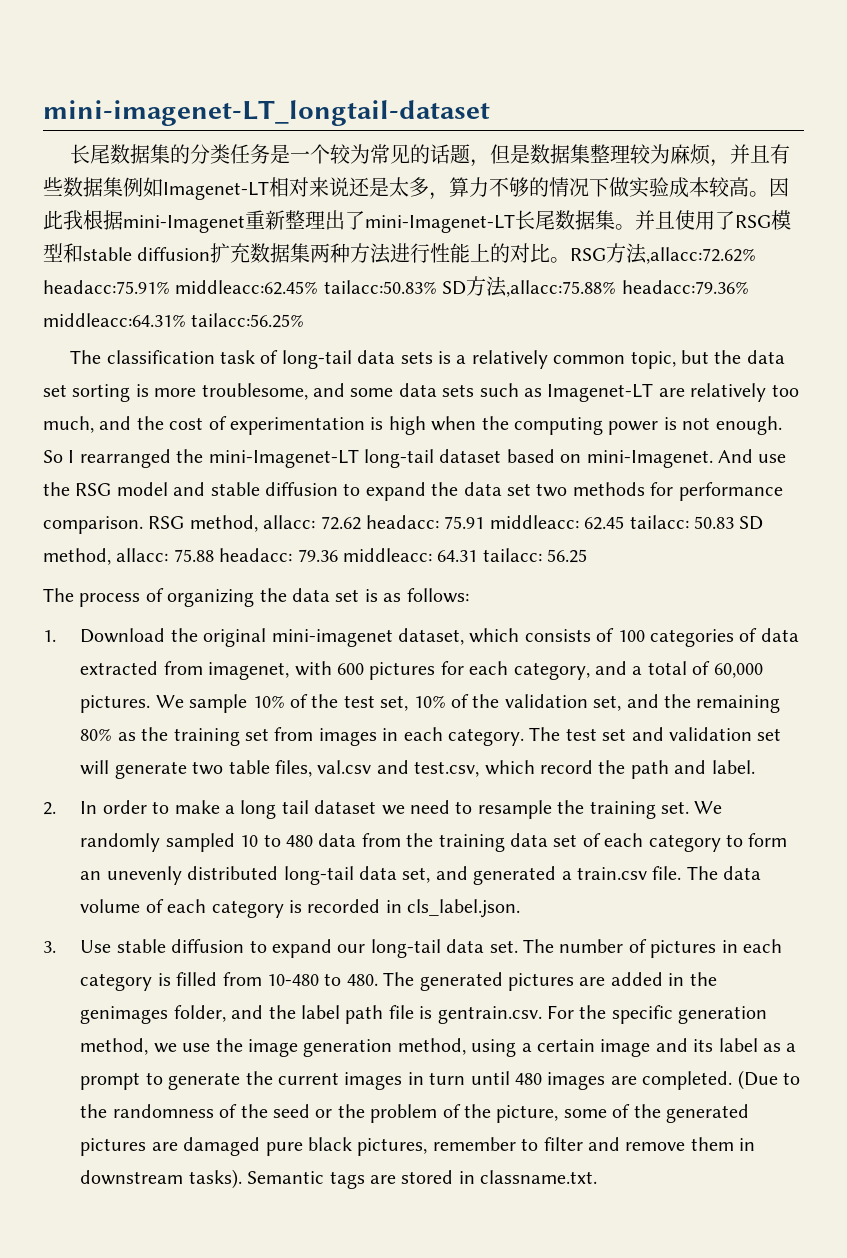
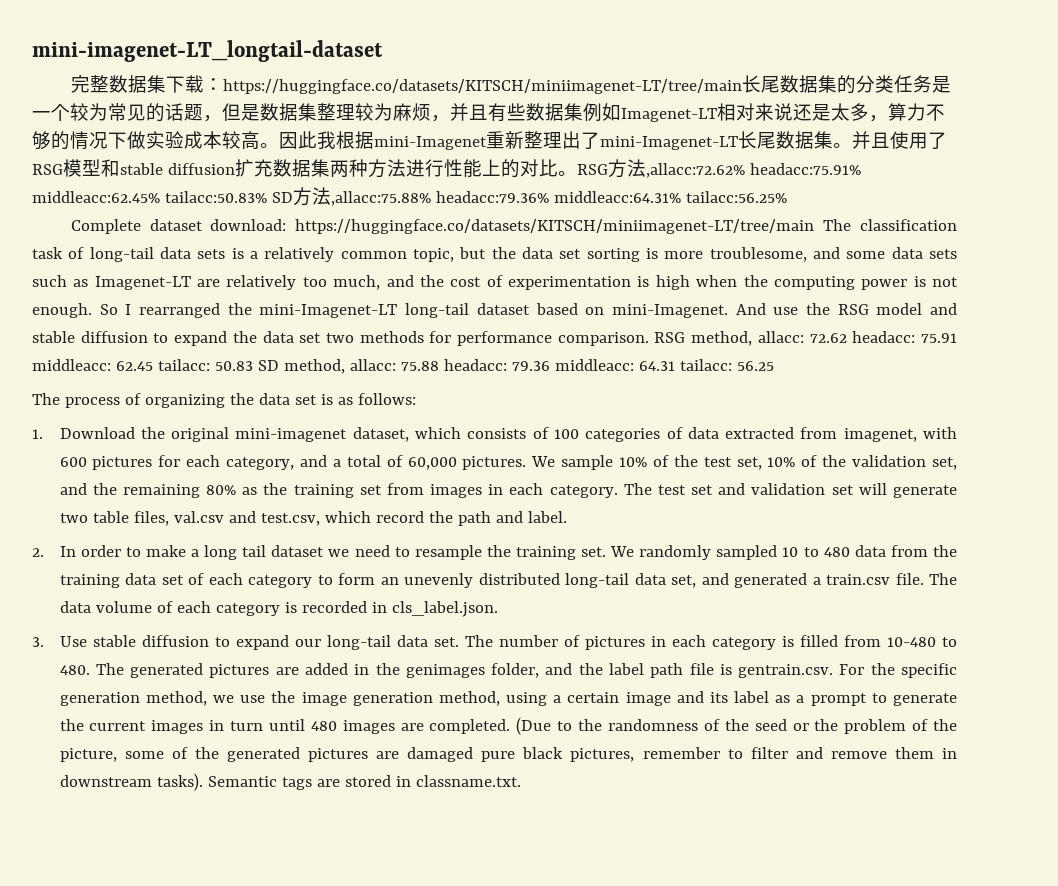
- 长尾数据集的分类任务是一个较为常见的话题，但是数据集整理较为麻烦，并且有些数据集例如Imagenet-LT相对来说还是太多，算力不够的情况下做实验成本较高。
+ 完整数据集下载：https://huggingface.co/datasets/KITSCH/miniimagenet-LT/tree/main长尾数据集的分类任务是一个较为常见的话题，但是数据集整理较为麻烦，并且有些数据集例如Imagenet-LT相对来说还是太多，算力不够的情况下做实验成本较高。
- The classification task of long-tail data sets is a relatively common topic, but the data set sorting is more troublesome, and some data sets such as Imagenet-LT are relatively too much, and the cost of experimentation is high when the computing power is not enough.
+ Complete dataset download: https://huggingface.co/datasets/KITSCH/miniimagenet-LT/tree/main The classification task of long-tail data sets is a relatively common topic, but the data set sorting is more troublesome, and some data sets such as Imagenet-LT are relatively too much, and the cost of experimentation is high when the computing power is not enough.

